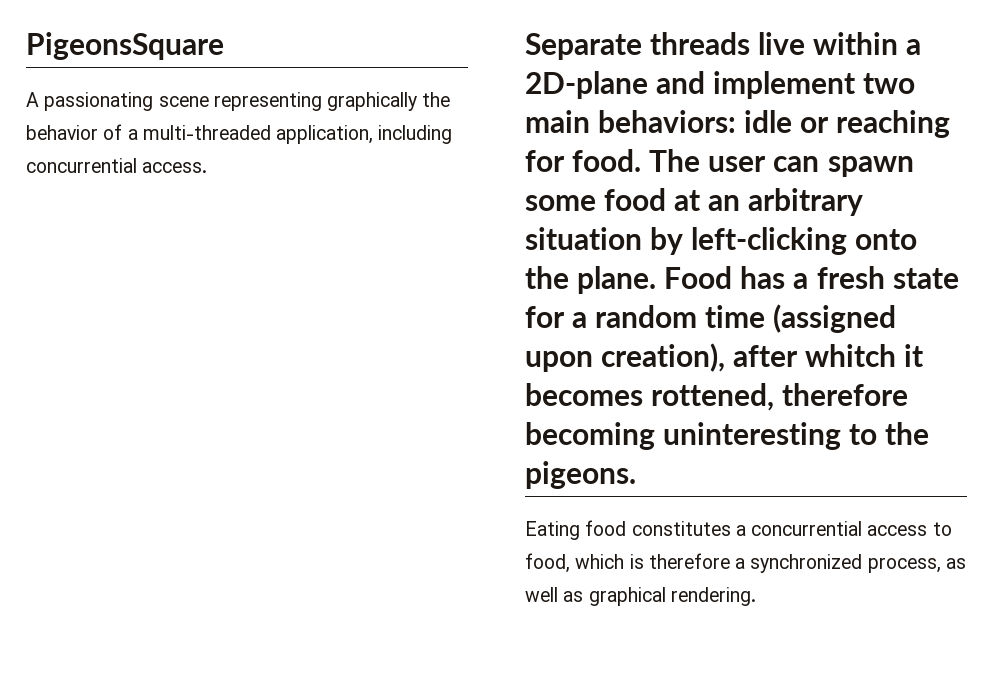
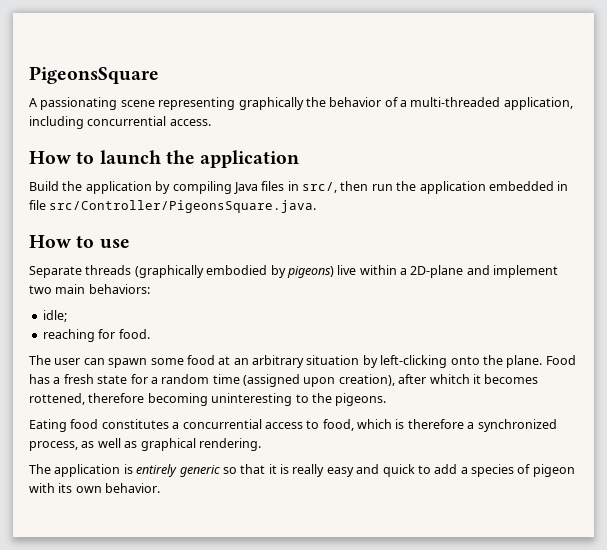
- Separate threads live within a 2D-plane and implement two main behaviors: idle or reaching for food. The user can spawn some food at an arbitrary situation by left-clicking onto the plane.
+ How to launch the application
+ Build the application by compiling Java files in src/, then run the application embedded in file src/Controller/PigeonsSquare.java.
+ How to use
+ Separate threads (graphically embodied by pigeons) live within a 2D-plane and implement two main behaviors:
+ idle;
+ reaching for food.
+ The user can spawn some food at an arbitrary situation by left-clicking onto the plane.
+ The application is entirely generic so that it is really easy and quick to add a species of pigeon with its own behavior.

